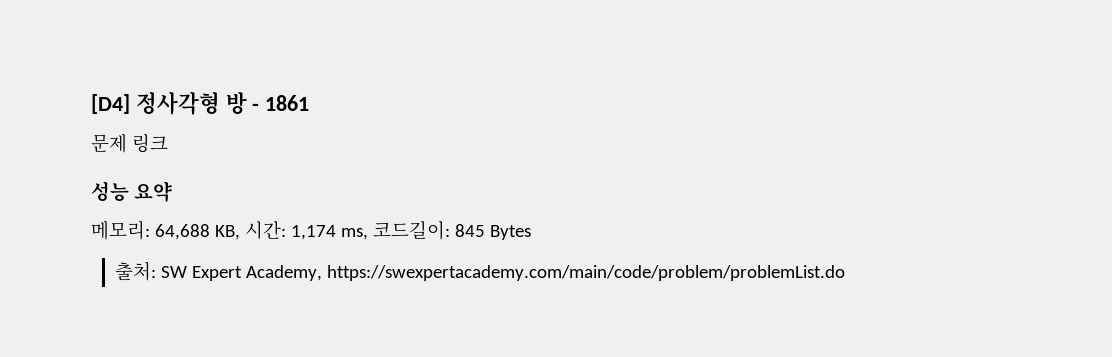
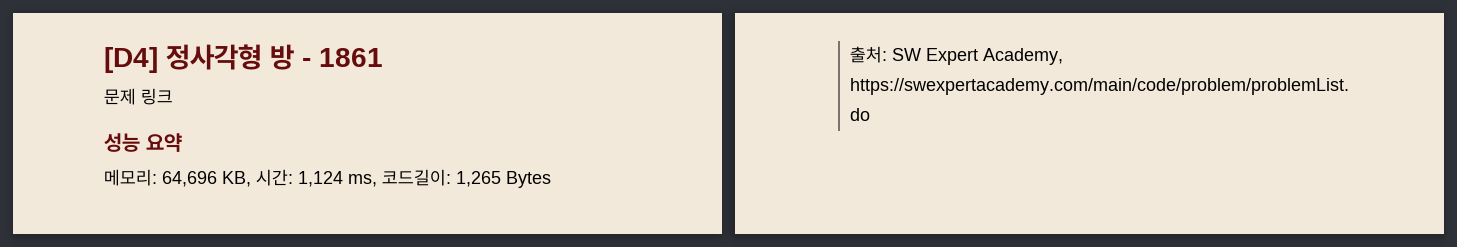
- 메모리: 64,688 KB, 시간: 1,174 ms, 코드길이: 845 Bytes
+ 메모리: 64,696 KB, 시간: 1,124 ms, 코드길이: 1,265 Bytes

